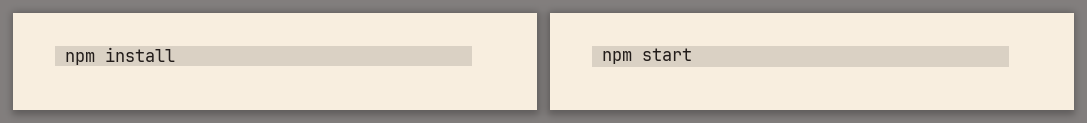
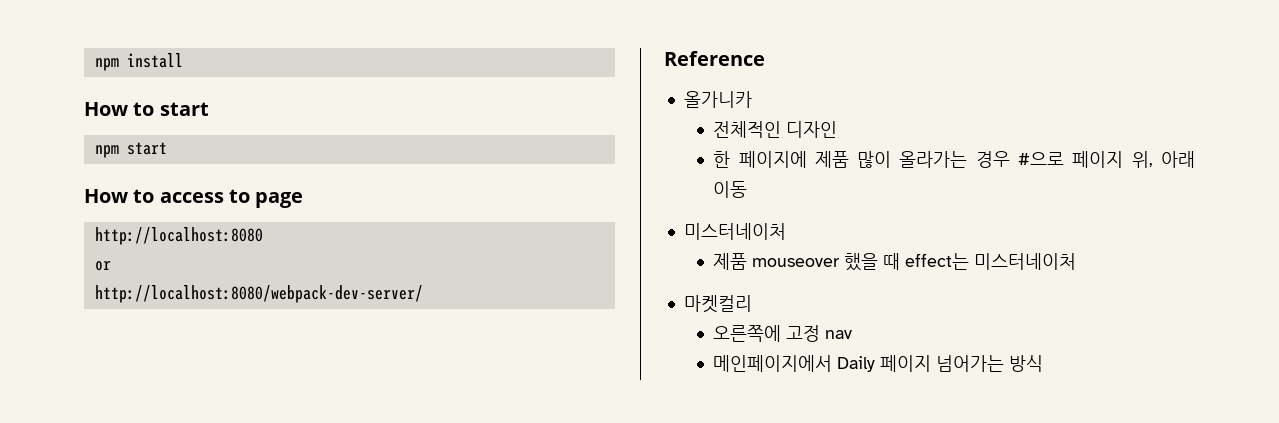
+ How to start
+ How to access to page
+ http://localhost:8080
+ or
+ http://localhost:8080/webpack-dev-server/
+ Reference
+ 올가니카
+ 전체적인 디자인
+ 한 페이지에 제품 많이 올라가는 경우 #으로 페이지 위, 아래 이동
+ 미스터네이처
+ 제품 mouseover 했을 때 effect는 미스터네이처
+ 마켓컬리
+ 오른쪽에 고정 nav
+ 메인페이지에서 Daily 페이지 넘어가는 방식

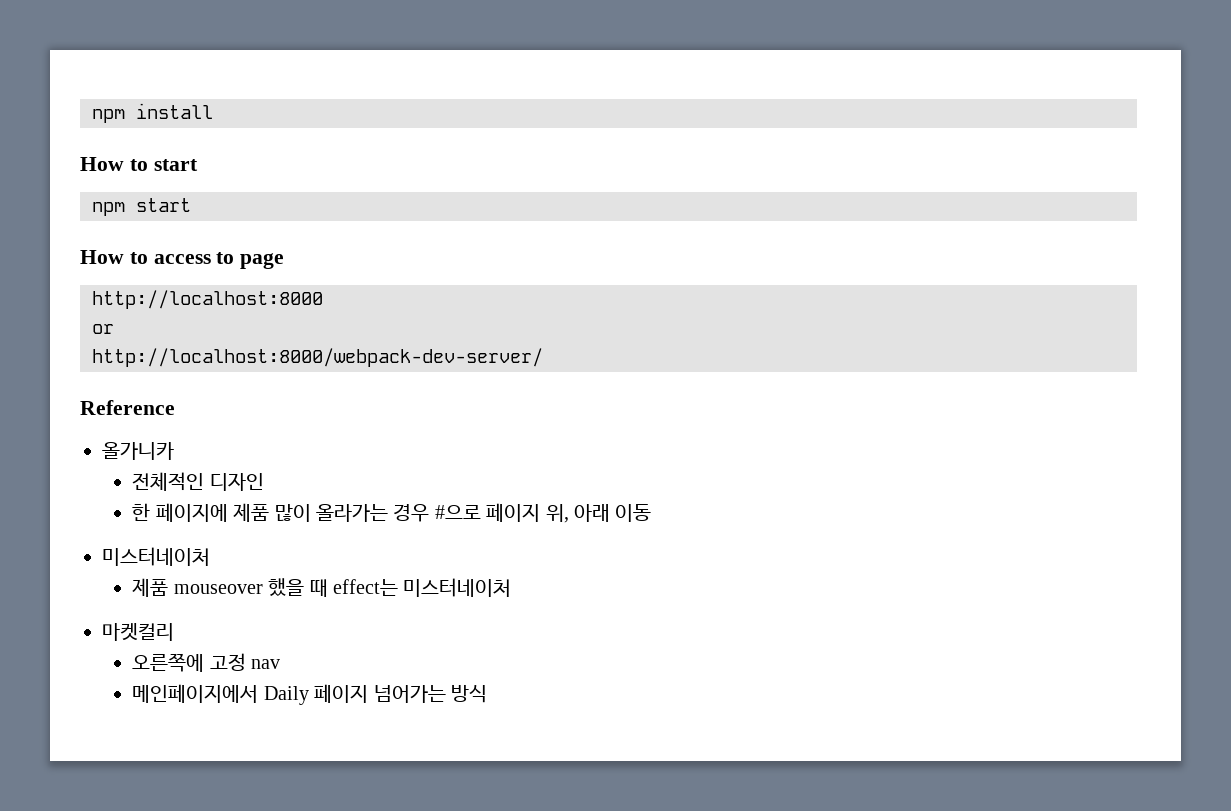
- http://localhost:8080
+ http://localhost:8000
- http://localhost:8080/webpack-dev-server/
+ http://localhost:8000/webpack-dev-server/

